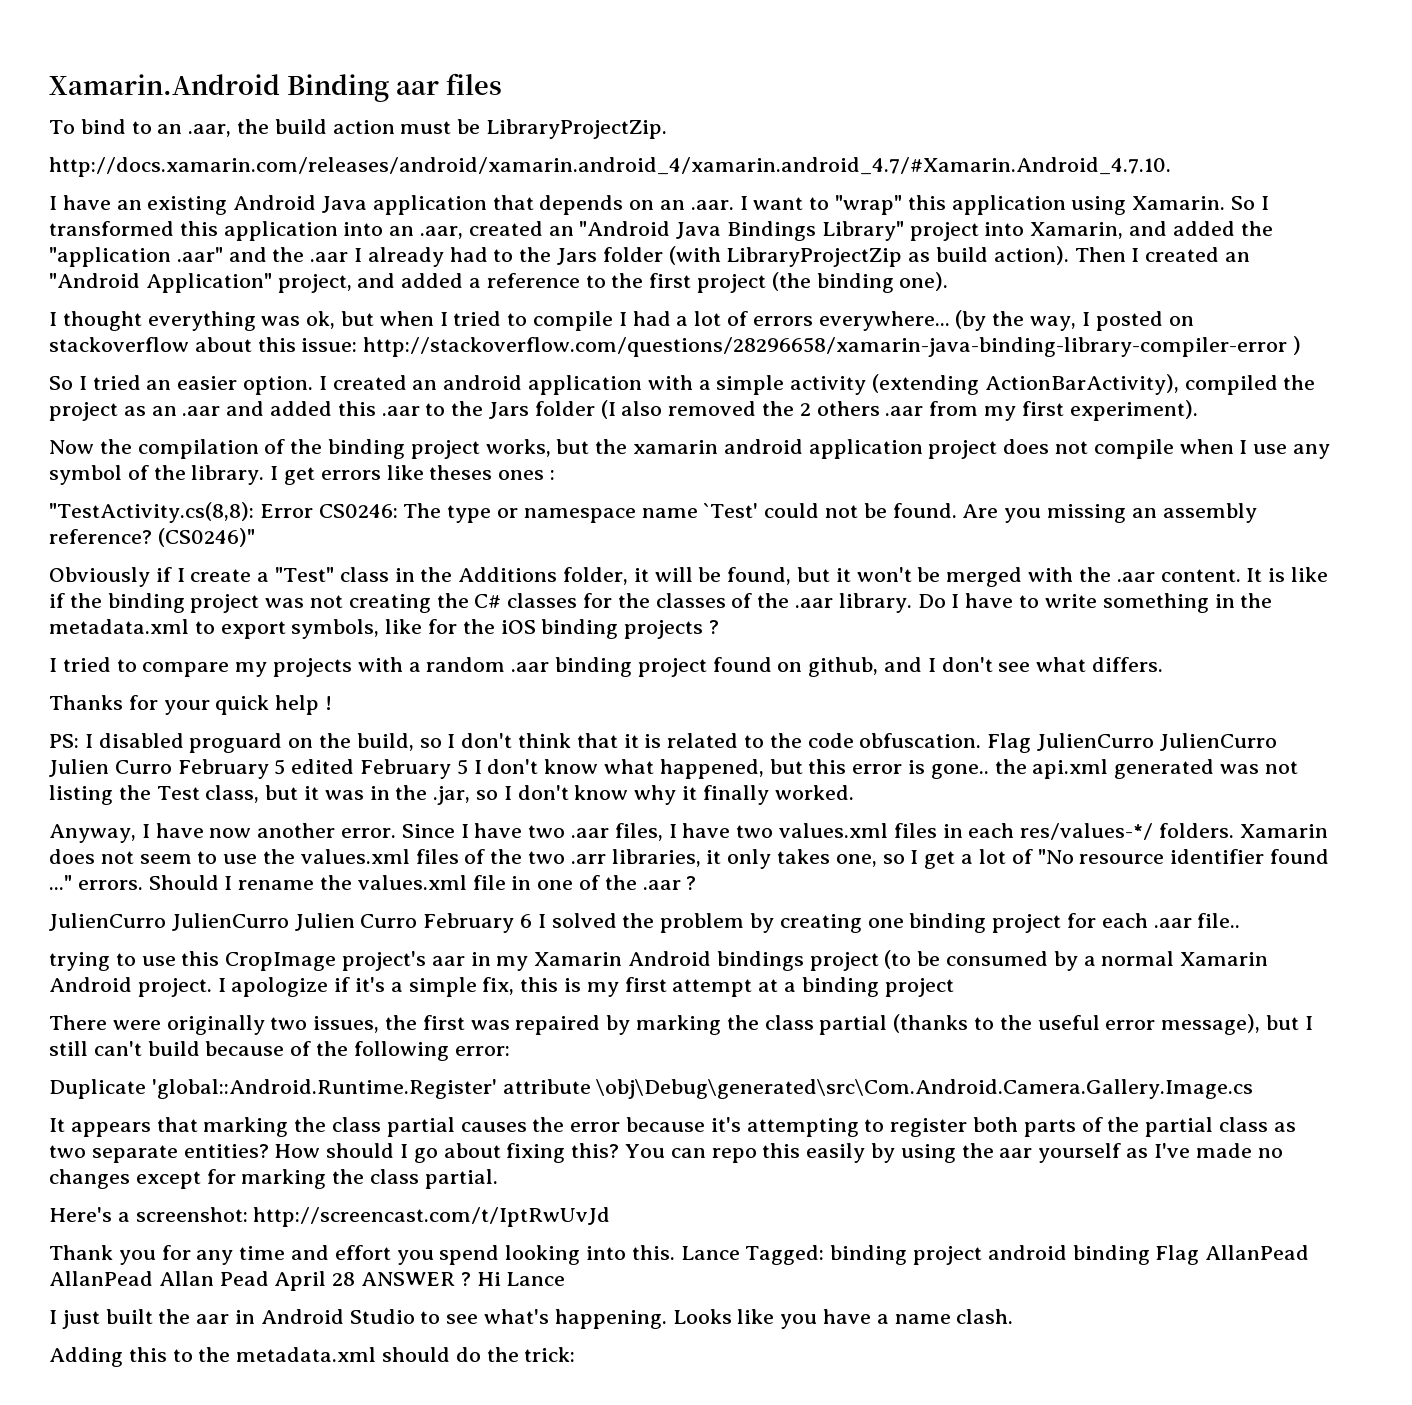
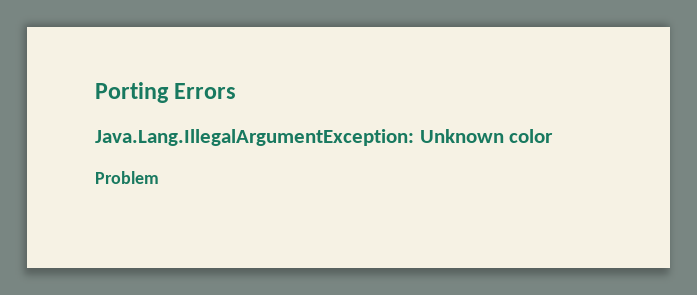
- Xamarin.Android Binding aar files
- To bind to an .aar, the build action must be LibraryProjectZip.
- http://docs.xamarin.com/releases/android/xamarin.android_4/xamarin.android_4.7/#Xamarin.Android_4.7.10.
- I have an existing Android Java application that depends on an .aar. I want to "wrap" this application using Xamarin. So I transformed this application into an .aar, created an "Android Java Bindings Library" project into Xamarin, and added the "application .aar" and the .aar I already had to the Jars folder (with LibraryProjectZip as build action). Then I created an "Android Application" project, and added a reference to the first project (the binding one).
- I thought everything was ok, but when I tried to compile I had a lot of errors everywhere... (by the way, I posted on stackoverflow about this issue: http://stackoverflow.com/questions/28296658/xamarin-java-binding-library-compiler-error )
- So I tried an easier option. I created an android application with a simple activity (extending ActionBarActivity), compiled the project as an .aar and added this .aar to the Jars folder (I also removed the 2 others .aar from my first experiment).
- Now the compilation of the binding project works, but the xamarin android application project does not compile when I use any symbol of the library. I get errors like theses ones :
- "TestActivity.cs(8,8): Error CS0246: The type or namespace name `Test' could not be found. Are you missing an assembly reference? (CS0246)"
- Obviously if I create a "Test" class in the Additions folder, it will be found, but it won't be merged with the .aar content. It is like if the binding project was not creating the C# classes for the classes of the .aar library. Do I have to write something in the metadata.xml to export symbols, like for the iOS binding projects ?
- I tried to compare my projects with a random .aar binding project found on github, and I don't see what differs.
- Thanks for your quick help !
- PS: I disabled proguard on the build, so I don't think that it is related to the code obfuscation. Flag JulienCurro JulienCurro Julien Curro February 5 edited February 5 I don't know what happened, but this error is gone.. the api.xml generated was not listing the Test class, but it was in the .jar, so I don't know why it finally worked.
- Anyway, I have now another error. Since I have two .aar files, I have two values.xml files in each res/values-*/ folders. Xamarin does not seem to use the values.xml files of the two .arr libraries, it only takes one, so I get a lot of "No resource identifier found ..." errors. Should I rename the values.xml file in one of the .aar ?
- JulienCurro JulienCurro Julien Curro February 6 I solved the problem by creating one binding project for each .aar file..
- trying to use this CropImage project's aar in my Xamarin Android bindings project (to be consumed by a normal Xamarin Android project. I apologize if it's a simple fix, this is my first attempt at a binding project
- There were originally two issues, the first was repaired by marking the class partial (thanks to the useful error message), but I still can't build because of the following error:
- Duplicate 'global::Android.Runtime.Register' attribute \obj\Debug\generated\src\Com.Android.Camera.Gallery.Image.cs
- It appears that marking the class partial causes the error because it's attempting to register both parts of the partial class as two separate entities? How should I go about fixing this? You can repo this easily by using the aar yourself as I've made no changes except for marking the class partial.
- Here's a screenshot: http://screencast.com/t/IptRwUvJd
- Thank you for any time and effort you spend looking into this. Lance Tagged: binding project android binding Flag AllanPead AllanPead Allan Pead April 28 ANSWER ? Hi Lance
- I just built the aar in Android Studio to see what's happening. Looks like you have a name clash.
- Adding this to the metadata.xml should do the trick:
+ Porting Errors
+ Java.Lang.IllegalArgumentException: Unknown color
+ Problem

